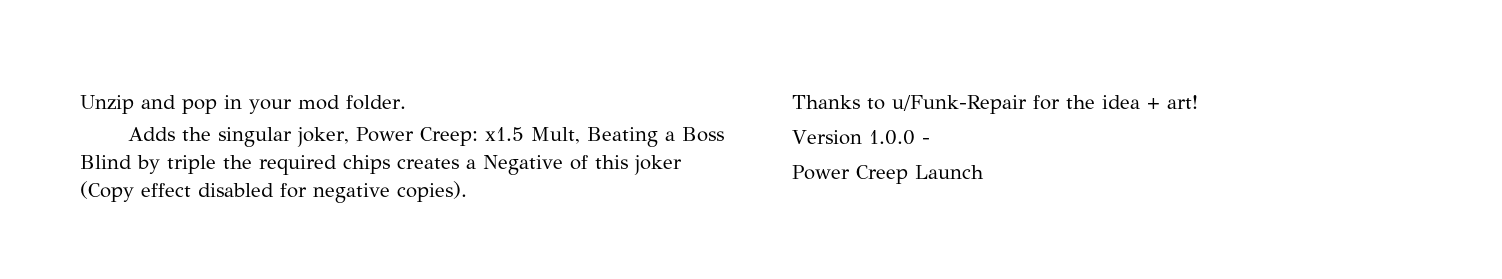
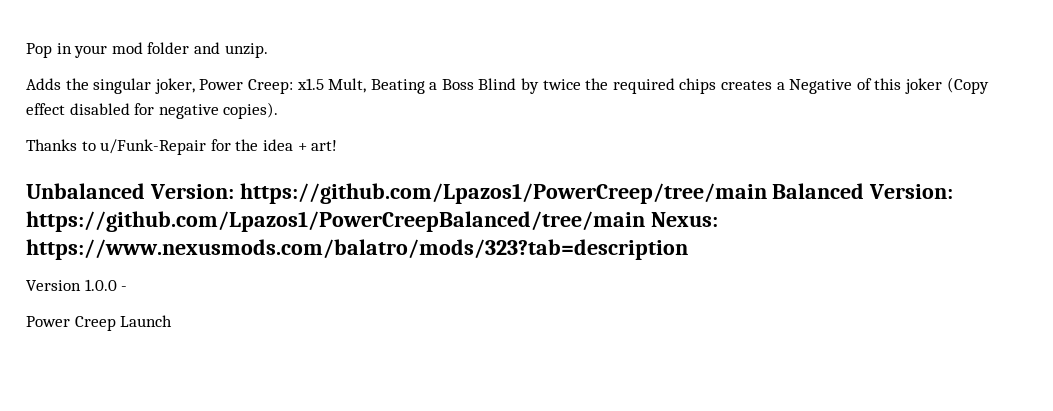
- Unzip and pop in your mod folder.
+ Pop in your mod folder and unzip.
- Adds the singular joker, Power Creep: x1.5 Mult, Beating a Boss Blind by triple the required chips creates a Negative of this joker (Copy effect disabled for negative copies).
+ Adds the singular joker, Power Creep: x1.5 Mult, Beating a Boss Blind by twice the required chips creates a Negative of this joker (Copy effect disabled for negative copies).
+ Unbalanced Version: https://github.com/Lpazos1/PowerCreep/tree/main Balanced Version: https://github.com/Lpazos1/PowerCreepBalanced/tree/main Nexus: https://www.nexusmods.com/balatro/mods/323?tab=description

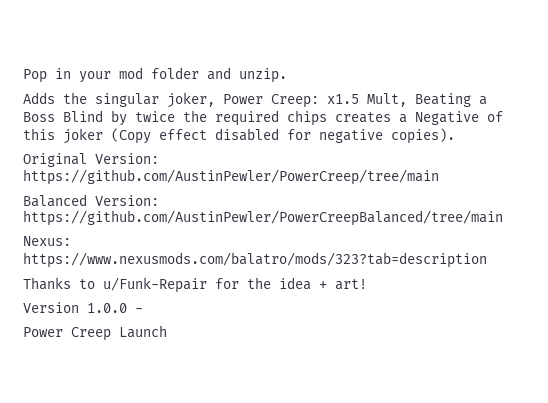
+ Original Version: https://github.com/AustinPewler/PowerCreep/tree/main
+ Balanced Version: https://github.com/AustinPewler/PowerCreepBalanced/tree/main
+ Nexus: https://www.nexusmods.com/balatro/mods/323?tab=description
- Unbalanced Version: https://github.com/Lpazos1/PowerCreep/tree/main Balanced Version: https://github.com/Lpazos1/PowerCreepBalanced/tree/main Nexus: https://www.nexusmods.com/balatro/mods/323?tab=description

